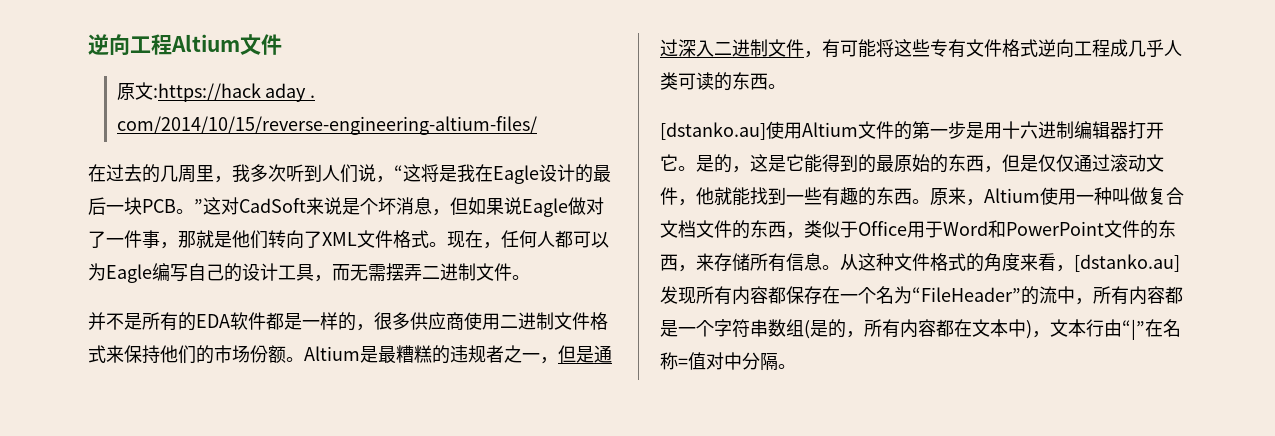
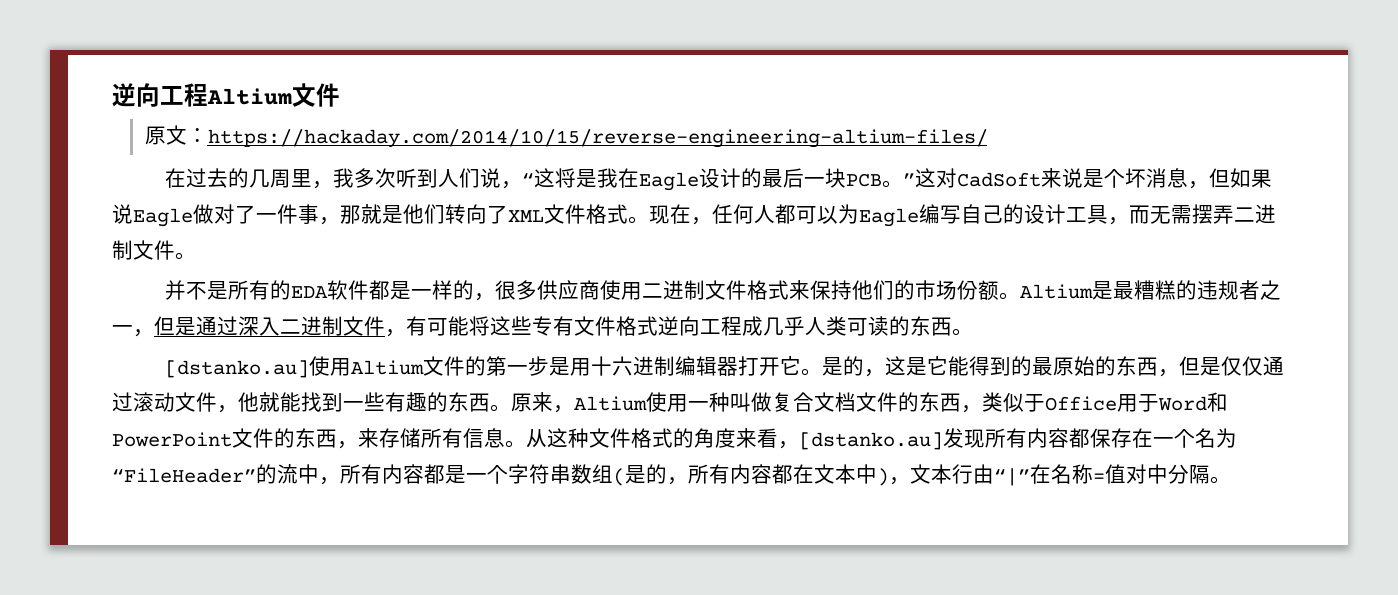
- 原文:https://hack aday . com/2014/10/15/reverse-engineering-altium-files/
+ 原文：https://hackaday.com/2014/10/15/reverse-engineering-altium-files/

